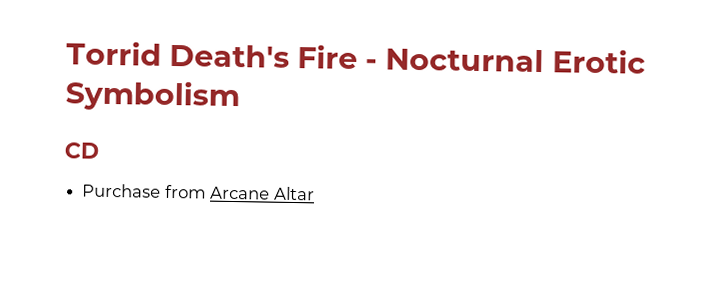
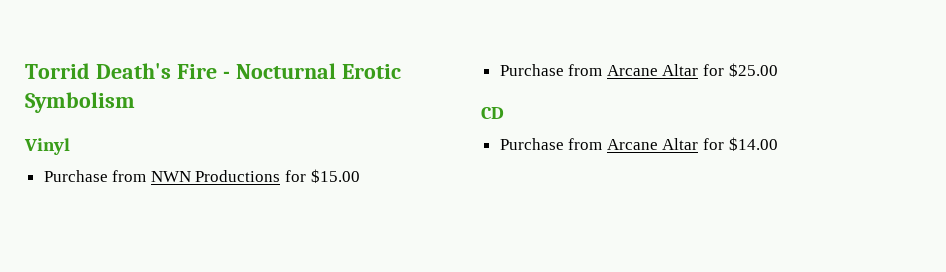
+ Vinyl
+ Purchase from NWN Productions for $15.00
+ Purchase from Arcane Altar for $25.00
- Purchase from Arcane Altar
+ Purchase from Arcane Altar for $14.00

